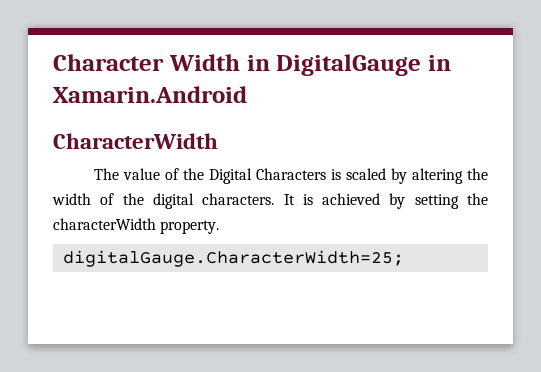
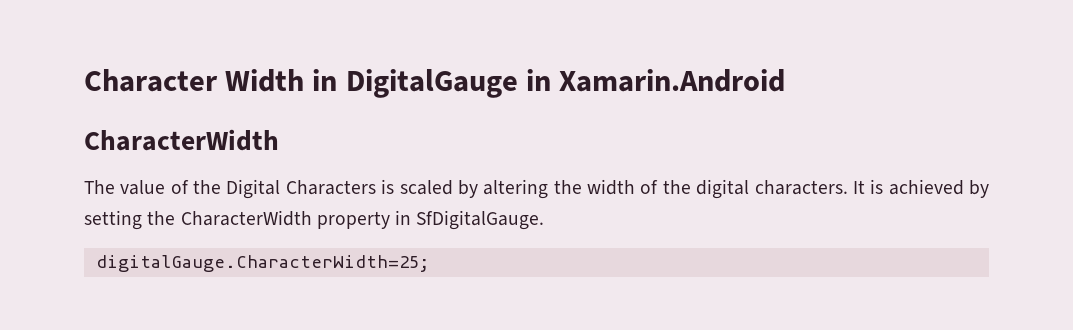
- It is achieved by setting the characterWidth property.
+ It is achieved by setting the CharacterWidth property in SfDigitalGauge.

